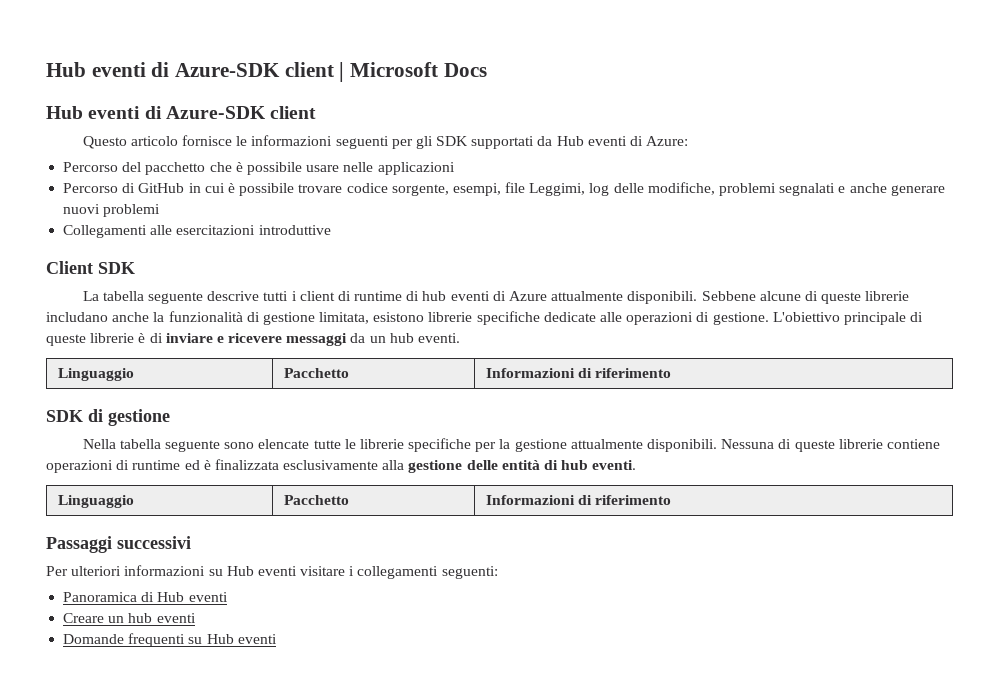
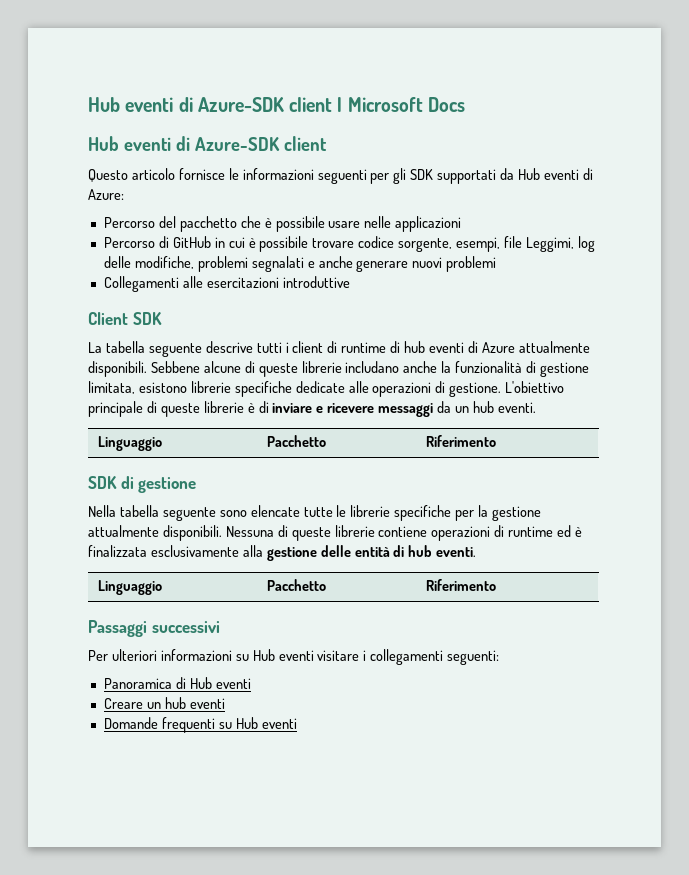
  L'obiettivo principale di queste librerie è di inviare e ricevere messaggi da un hub eventi.
- Linguaggio | Pacchetto | Informazioni di riferimento
+ Linguaggio | Pacchetto | Riferimento
  Nessuna di queste librerie contiene operazioni di runtime ed è finalizzata esclusivamente alla gestione delle entità di hub eventi.
- Linguaggio | Pacchetto | Informazioni di riferimento
+ Linguaggio | Pacchetto | Riferimento

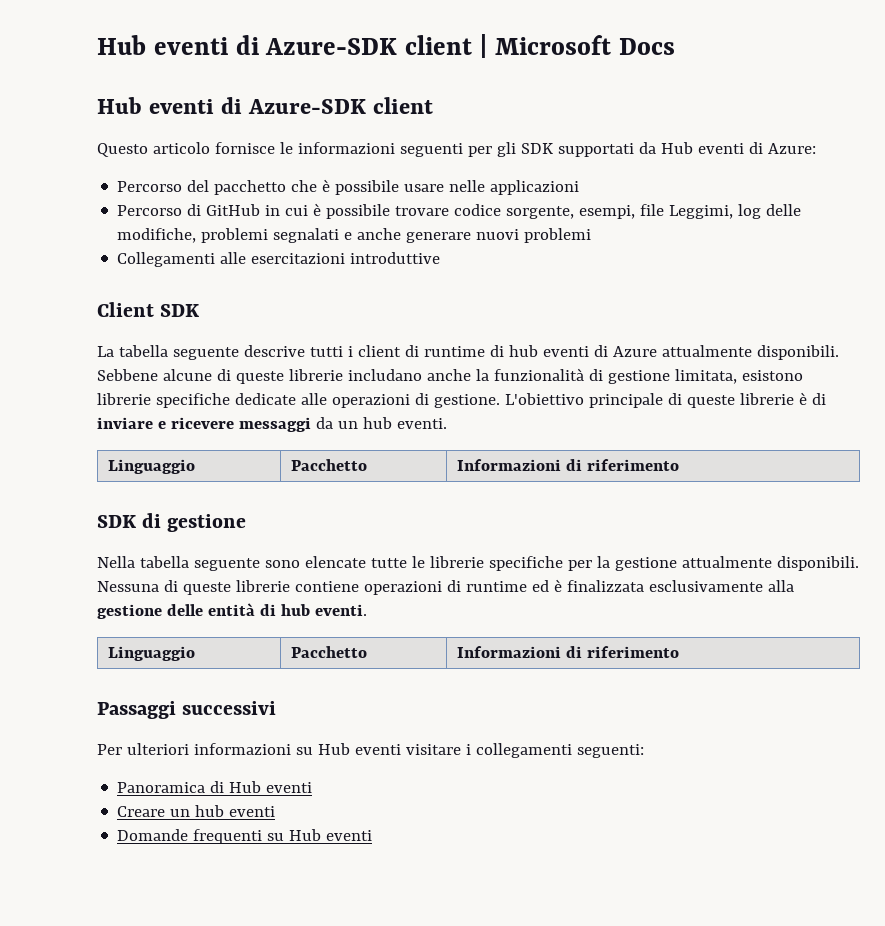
  L'obiettivo principale di queste librerie è di inviare e ricevere messaggi da un hub eventi.
- Linguaggio | Pacchetto | Riferimento
+ Linguaggio | Pacchetto | Informazioni di riferimento
  Nessuna di queste librerie contiene operazioni di runtime ed è finalizzata esclusivamente alla gestione delle entità di hub eventi.
- Linguaggio | Pacchetto | Riferimento
+ Linguaggio | Pacchetto | Informazioni di riferimento

